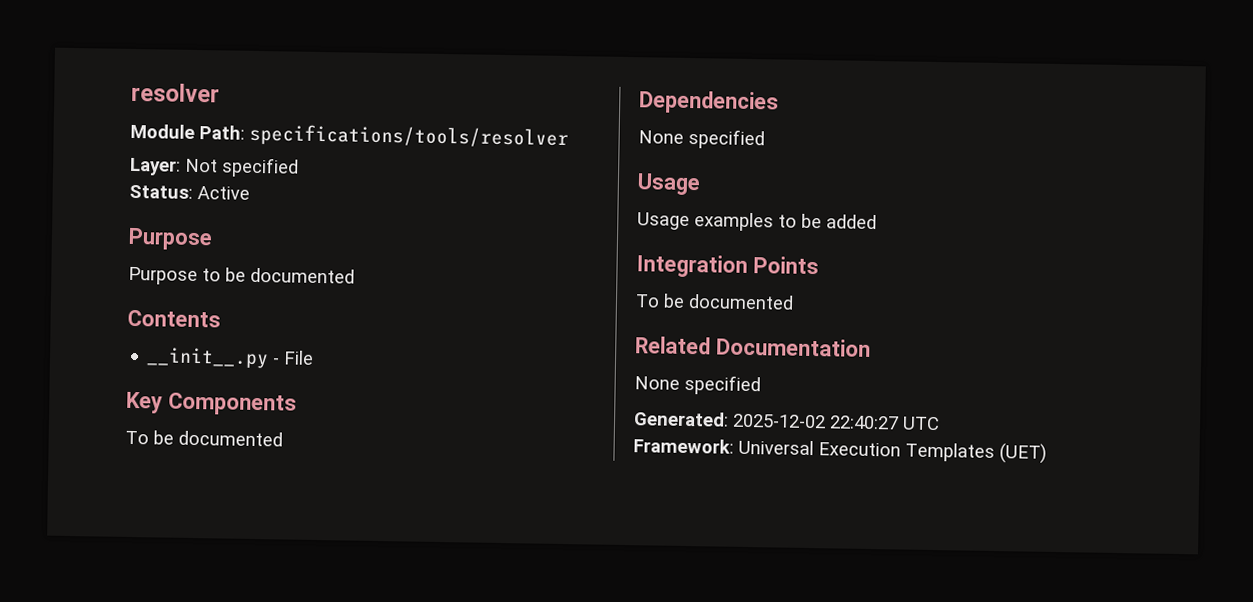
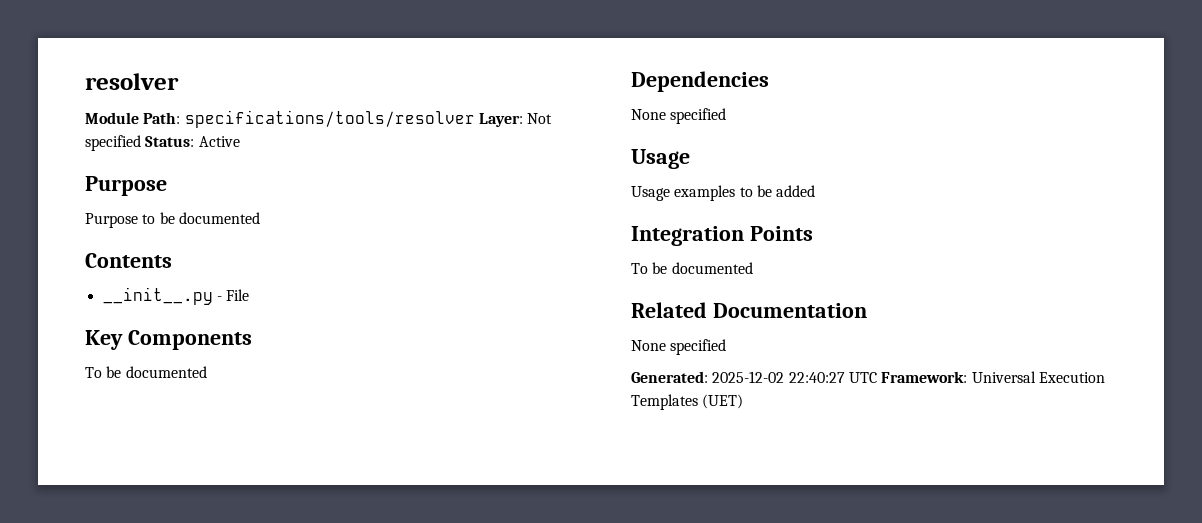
- Module Path: specifications/tools/resolver
- Layer: Not specified
- Status: Active
+ Module Path: specifications/tools/resolver Layer: Not specified Status: Active
- Generated: 2025-12-02 22:40:27 UTC
- Framework: Universal Execution Templates (UET)
+ Generated: 2025-12-02 22:40:27 UTC Framework: Universal Execution Templates (UET)

